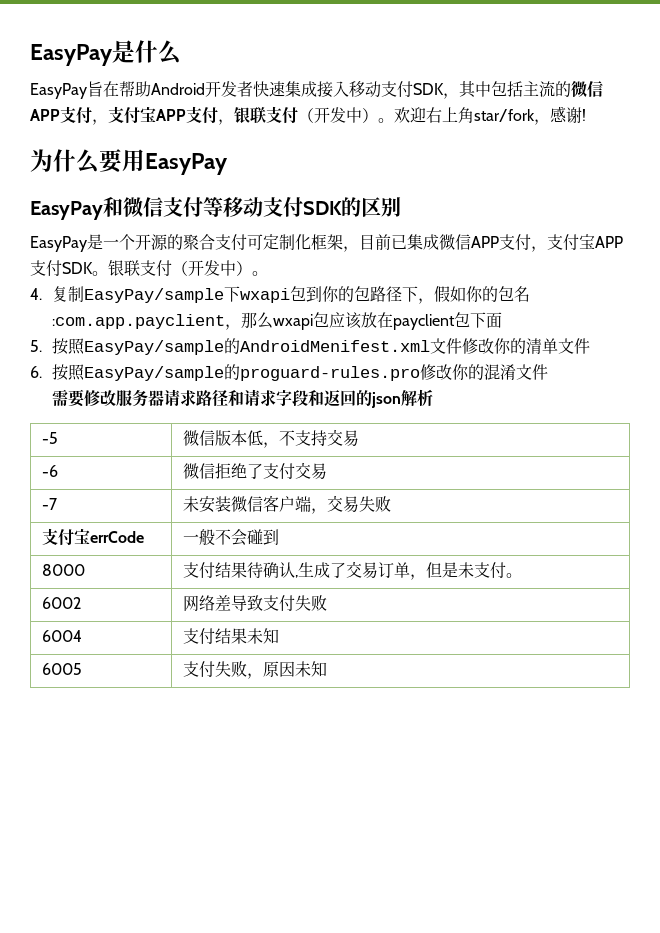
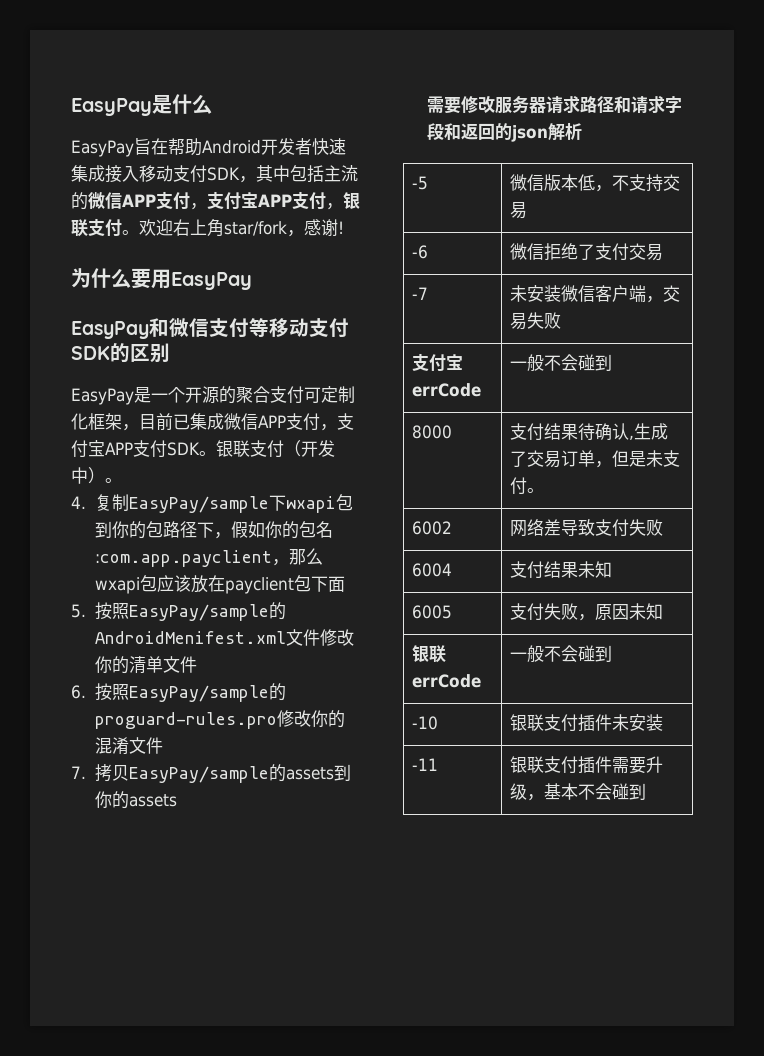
- EasyPay旨在帮助Android开发者快速集成接入移动支付SDK，其中包括主流的微信APP支付，支付宝APP支付，银联支付（开发中）。
+ EasyPay旨在帮助Android开发者快速集成接入移动支付SDK，其中包括主流的微信APP支付，支付宝APP支付，银联支付。
+ 7.拷贝EasyPay/sample的assets到你的assets
+ 银联errCode | 一般不会碰到
+ -10 | 银联支付插件未安装
+ -11 | 银联支付插件需要升级，基本不会碰到

